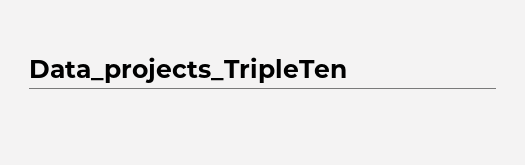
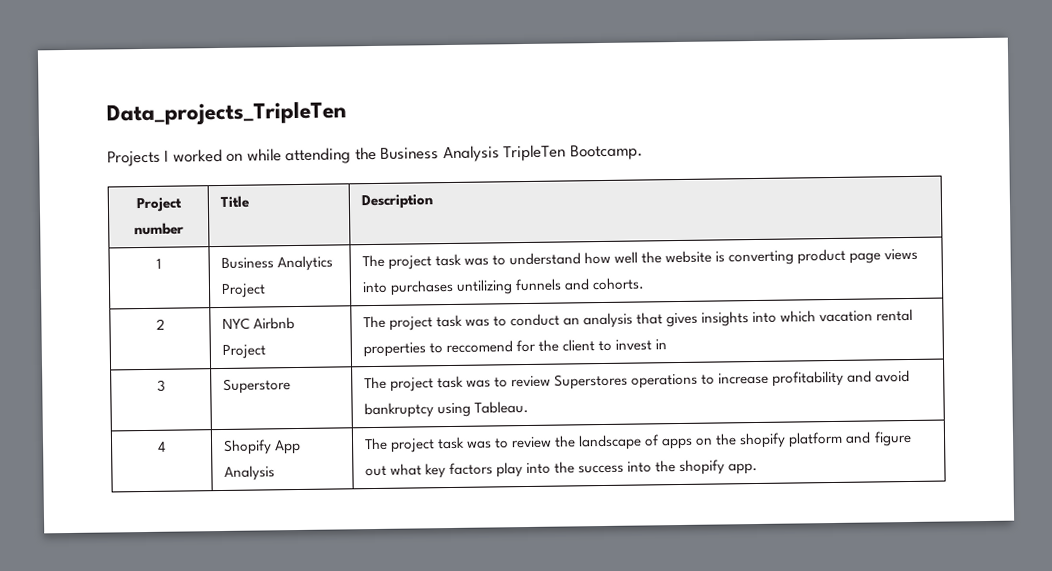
+ Projects I worked on while attending the Business Analysis TripleTen Bootcamp.
+ Project number | Title | Description
+ 1 | Business Analytics Project | The project task was to understand how well the website is converting product page views into purchases untilizing funnels and cohorts.
+ 2 | NYC Airbnb Project | The project task was to conduct an analysis that gives insights into which vacation rental properties to reccomend for the client to invest in
+ 3 | Superstore | The project task was to review Superstores operations to increase profitability and avoid bankruptcy using Tableau.
+ 4 | Shopify App Analysis | The project task was to review the landscape of apps on the shopify platform and figure out what key factors play into the success into the shopify app.

